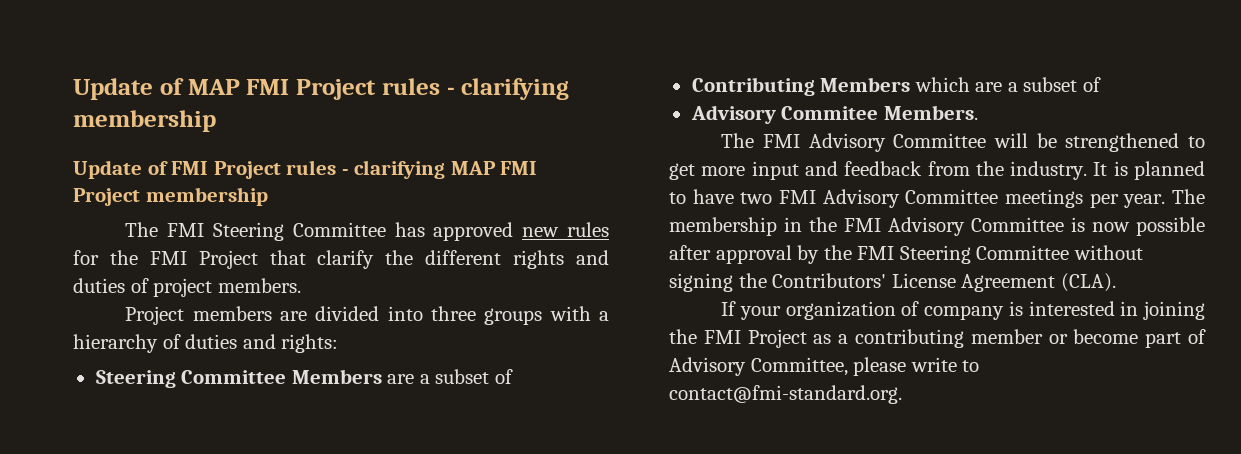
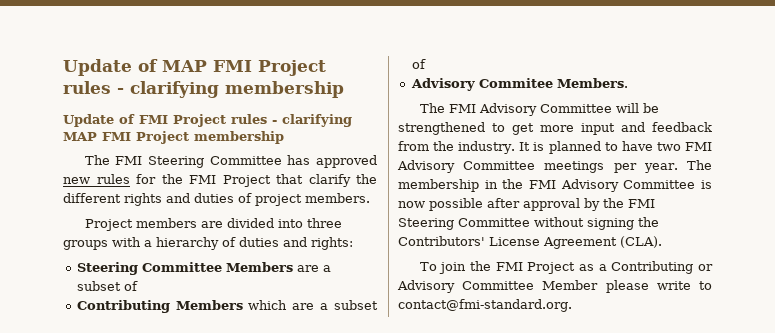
- If your organization of company is interested in joining the FMI Project as a contributing member or become part of Advisory Committee, please write to contact@fmi-standard.org.
+ To join the FMI Project as a Contributing or Advisory Committee Member please write to contact@fmi-standard.org.

